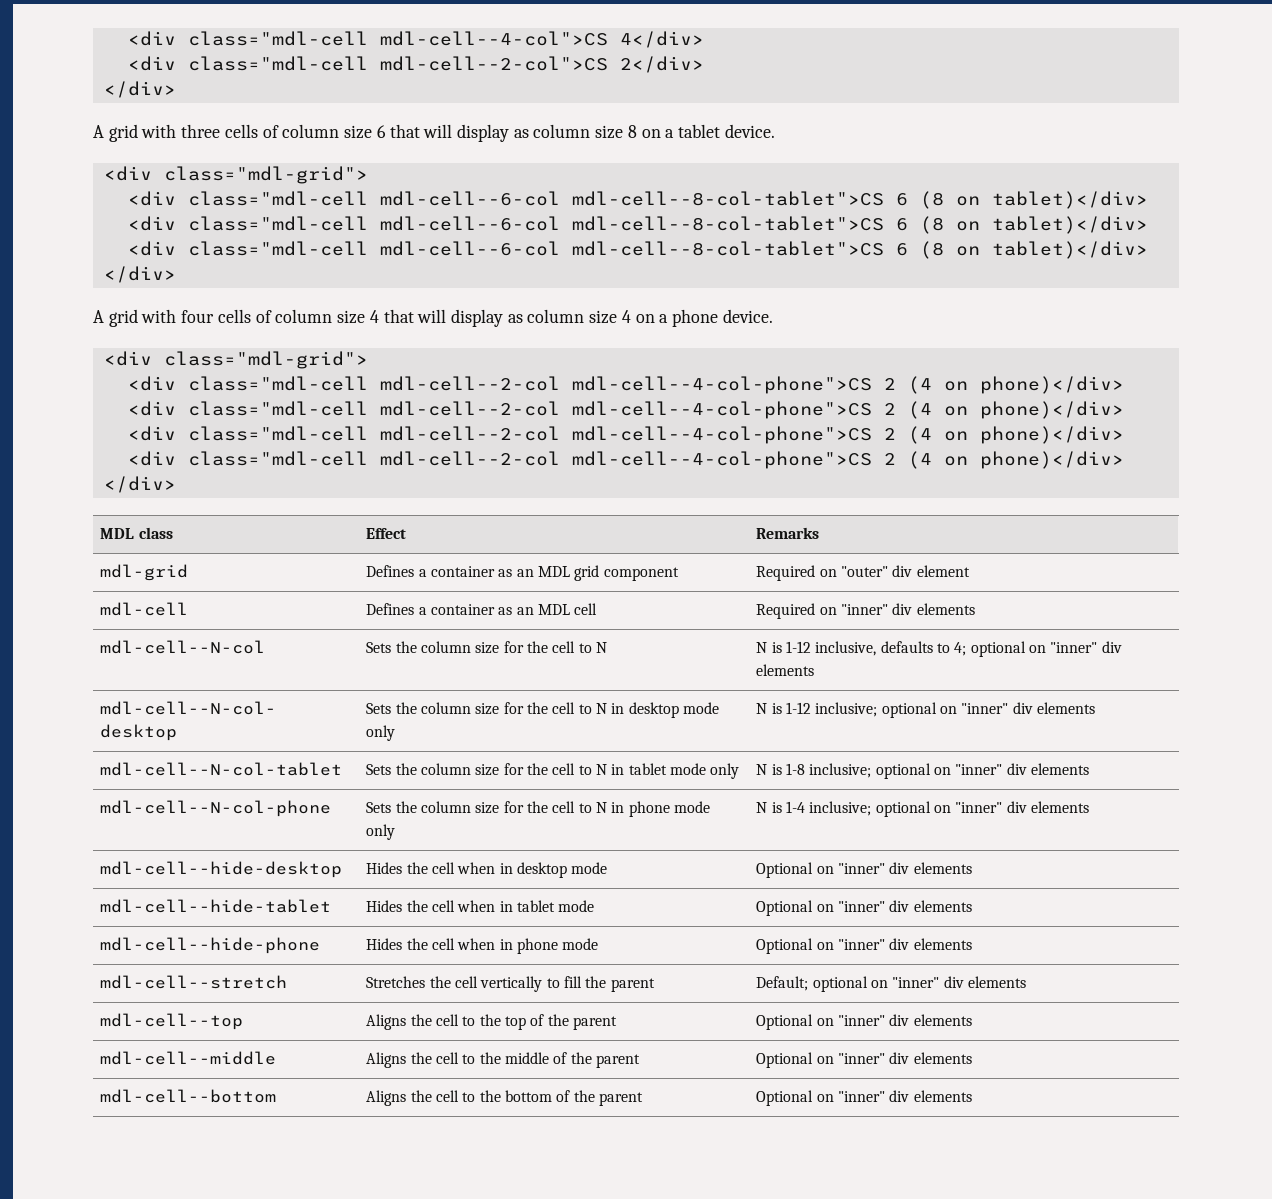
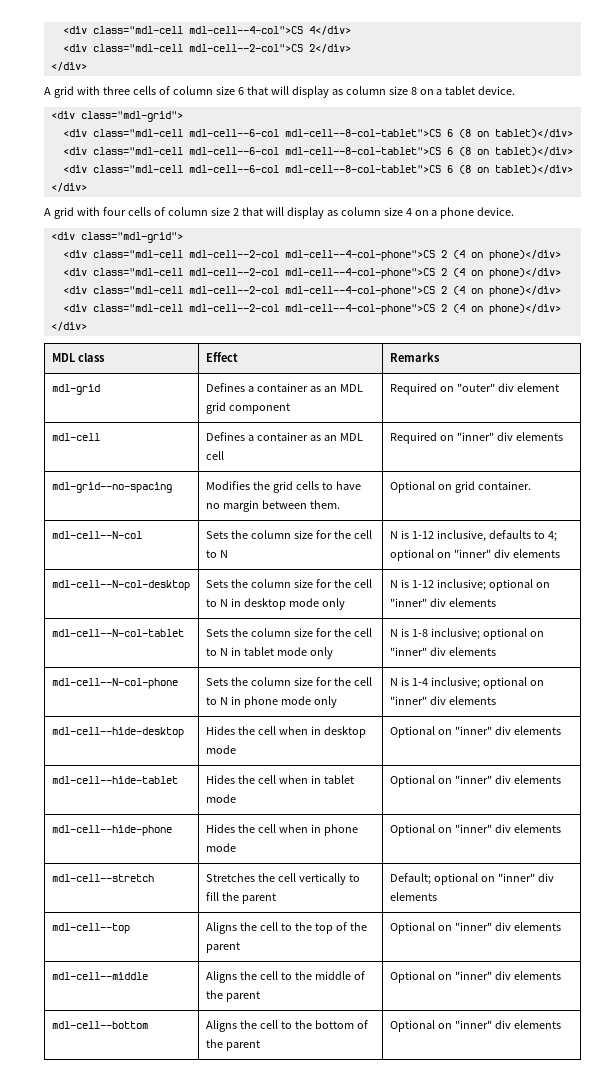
- A grid with four cells of column size 4 that will display as column size 4 on a phone device.
+ A grid with four cells of column size 2 that will display as column size 4 on a phone device.
+ mdl-grid--no-spacing | Modifies the grid cells to have no margin between them. | Optional on grid container.

